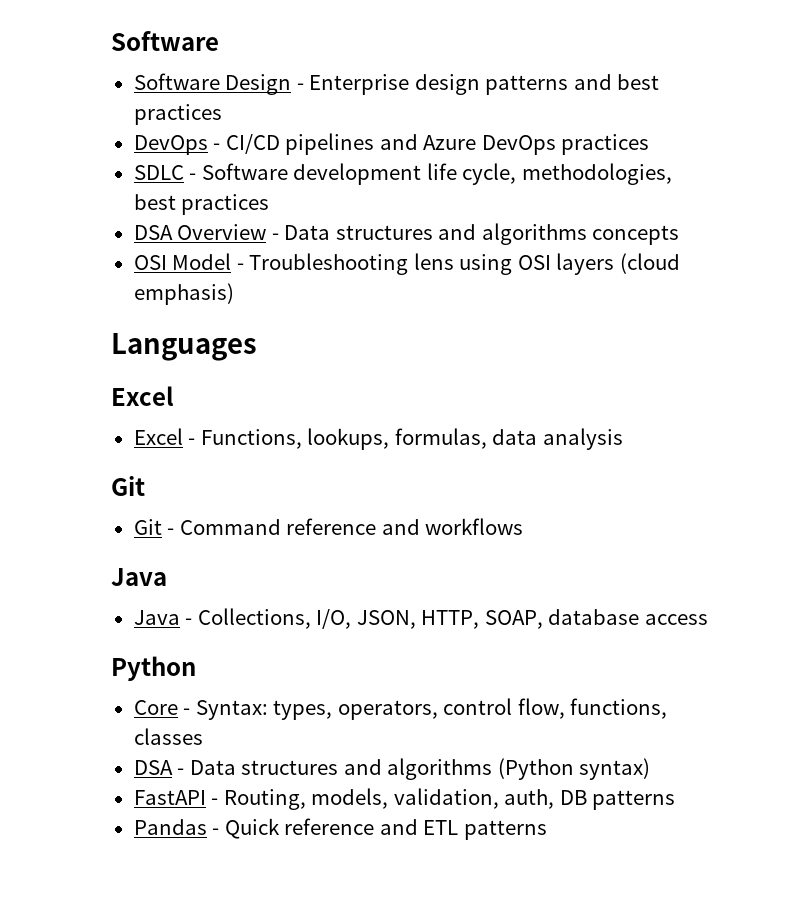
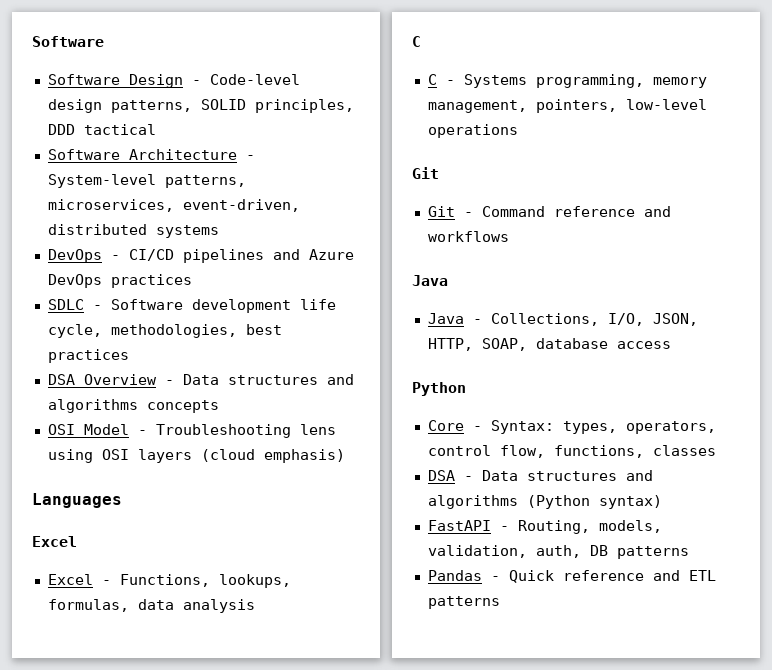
- Software Design - Enterprise design patterns and best practices
+ Software Design - Code-level design patterns, SOLID principles, DDD tactical
+ Software Architecture - System-level patterns, microservices, event-driven, distributed systems
  Excel - Functions, lookups, formulas, data analysis
+ C
+ C - Systems programming, memory management, pointers, low-level operations

